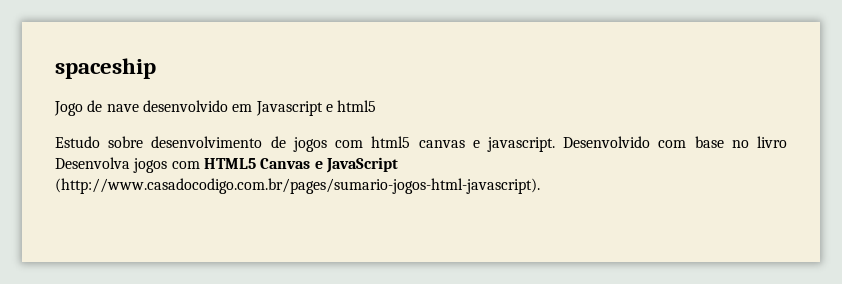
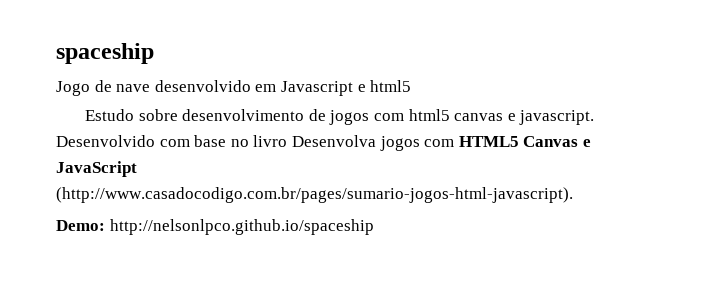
+ Demo: http://nelsonlpco.github.io/spaceship

